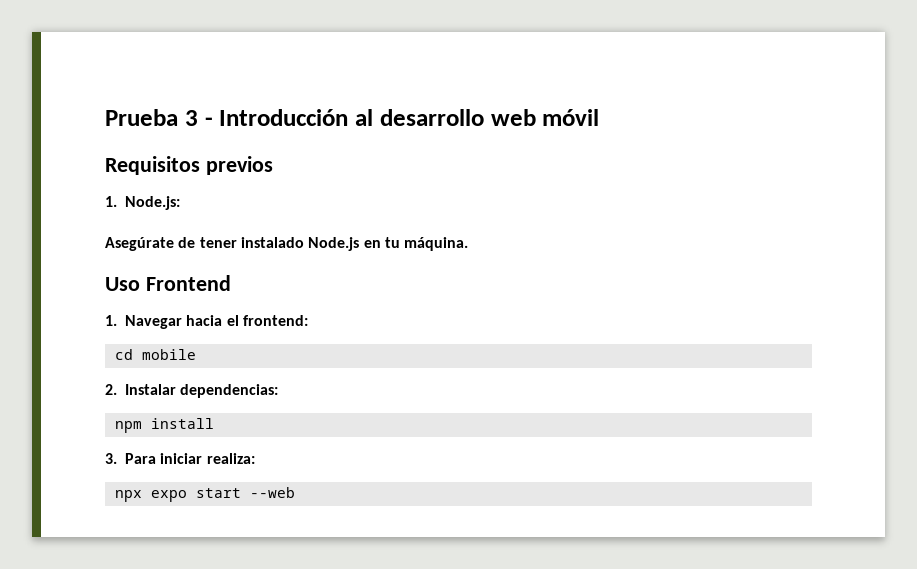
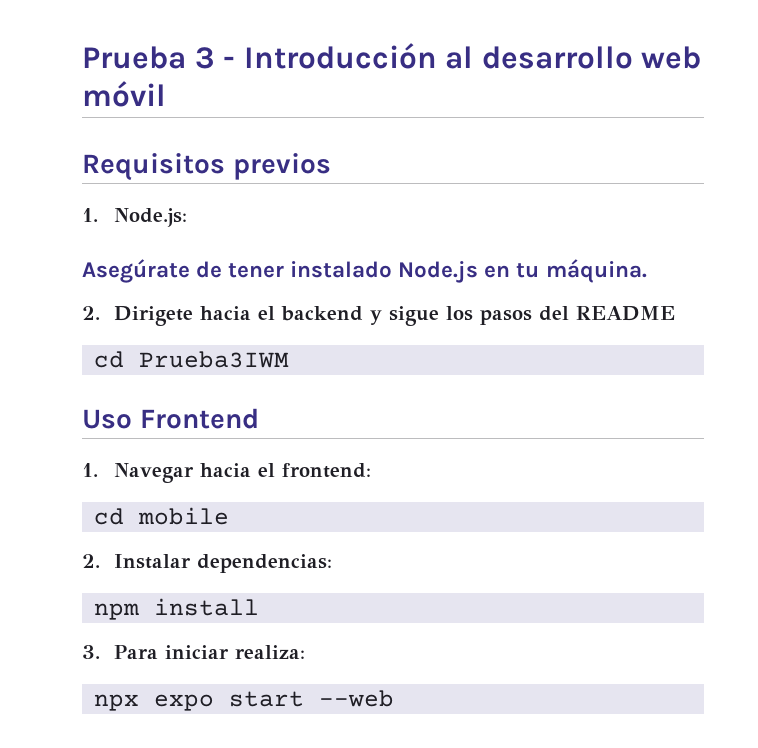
+ 2. Dirigete hacia el backend y sigue los pasos del README
+ cd Prueba3IWM

